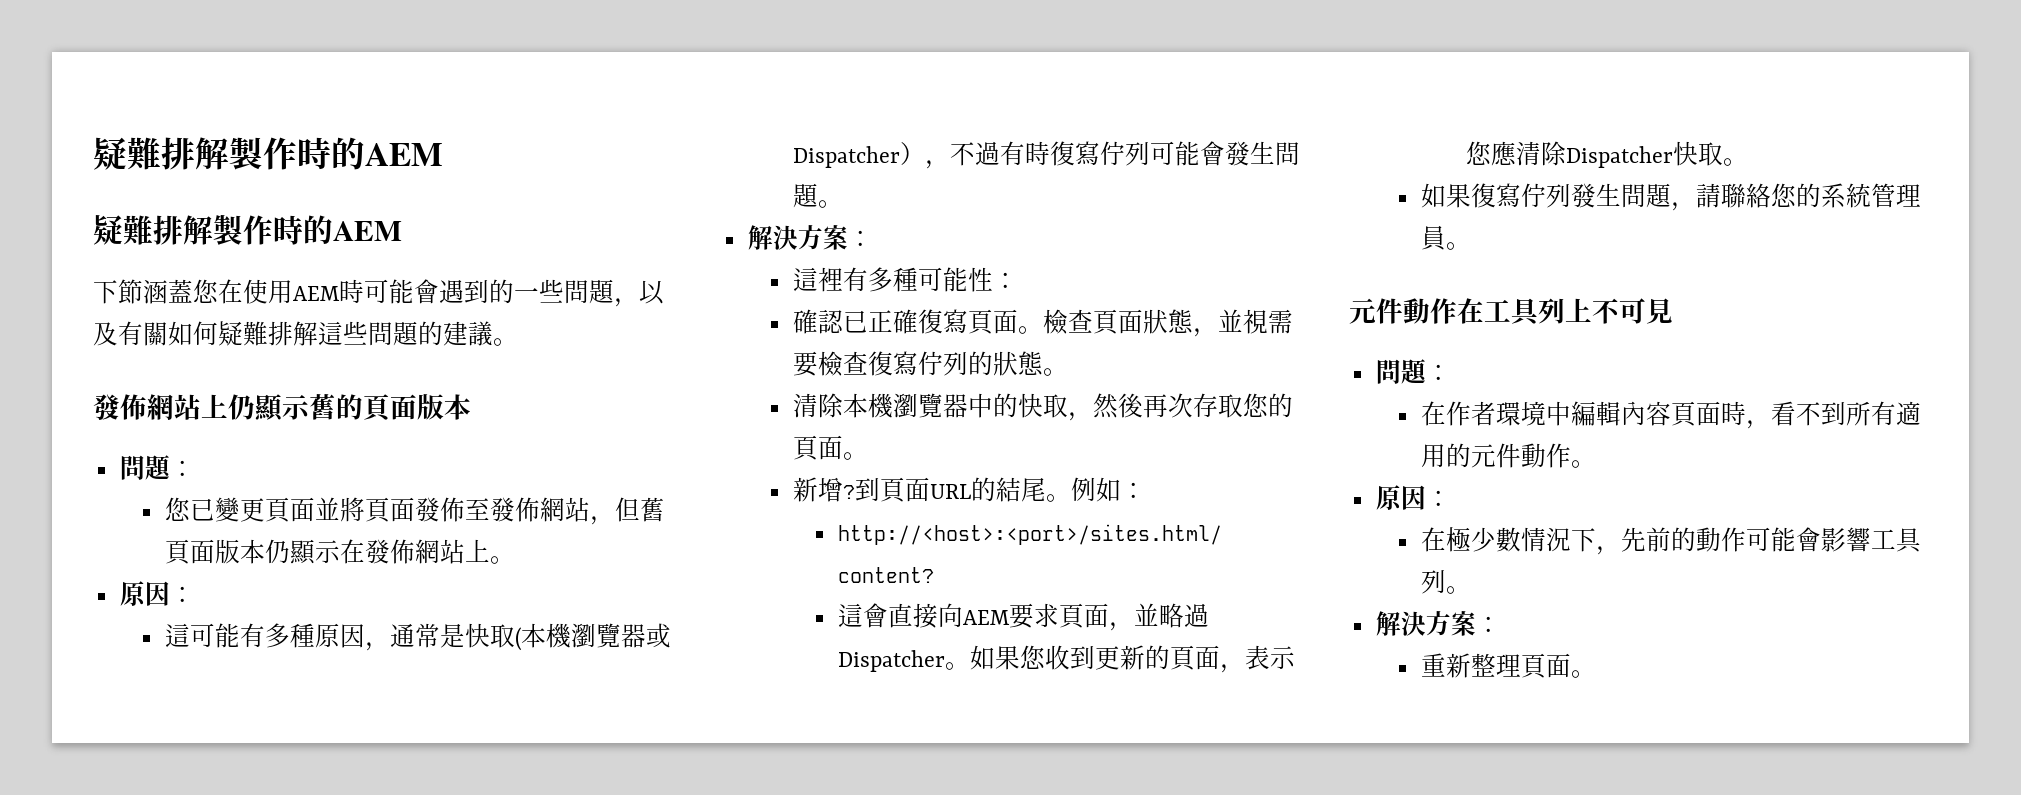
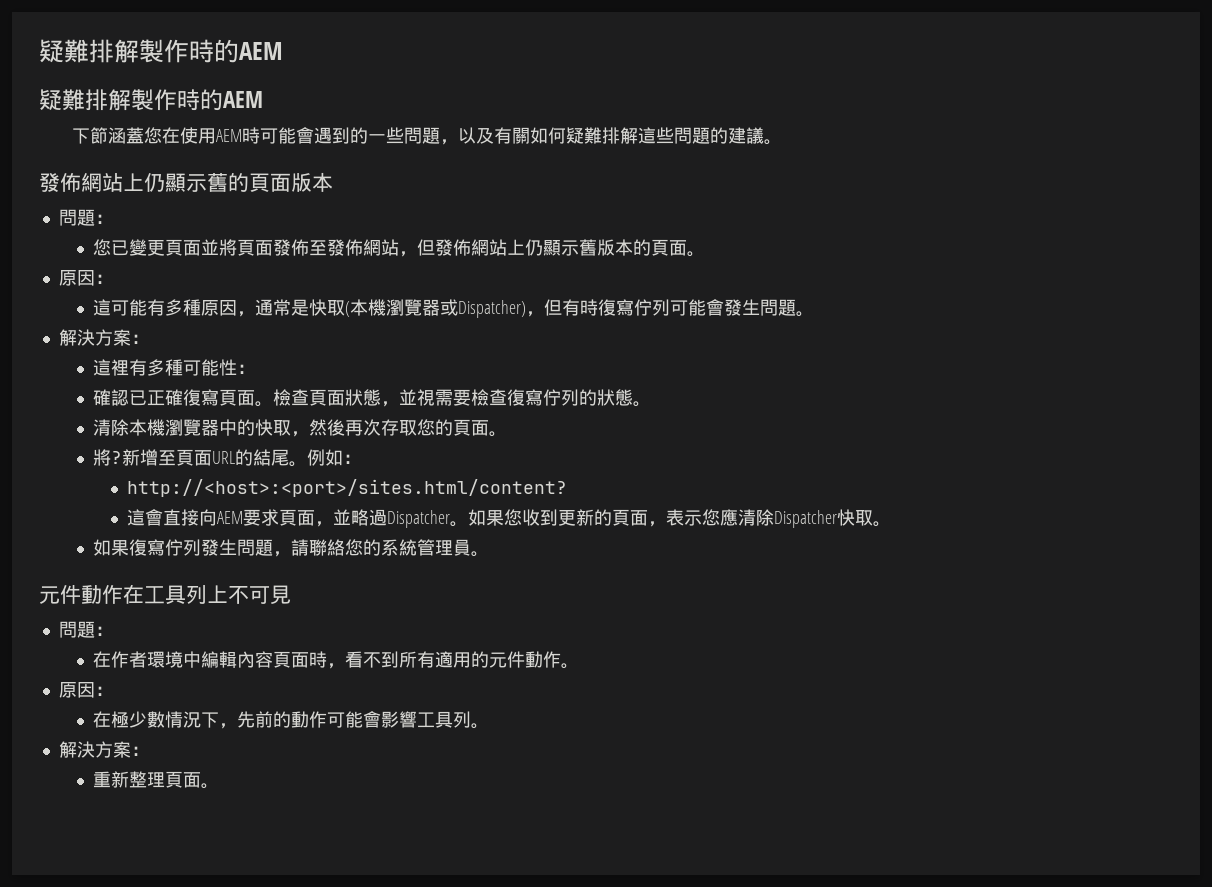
- 您已變更頁面並將頁面發佈至發佈網站，但舊頁面版本仍顯示在發佈網站上。
+ 您已變更頁面並將頁面發佈至發佈網站，但發佈網站上仍顯示舊版本的頁面。
- 這可能有多種原因，通常是快取(本機瀏覽器或Dispatcher），不過有時復寫佇列可能會發生問題。
+ 這可能有多種原因，通常是快取(本機瀏覽器或Dispatcher)，但有時復寫佇列可能會發生問題。
- 新增?到頁面URL的結尾。
+ 將?新增至頁面URL的結尾。

